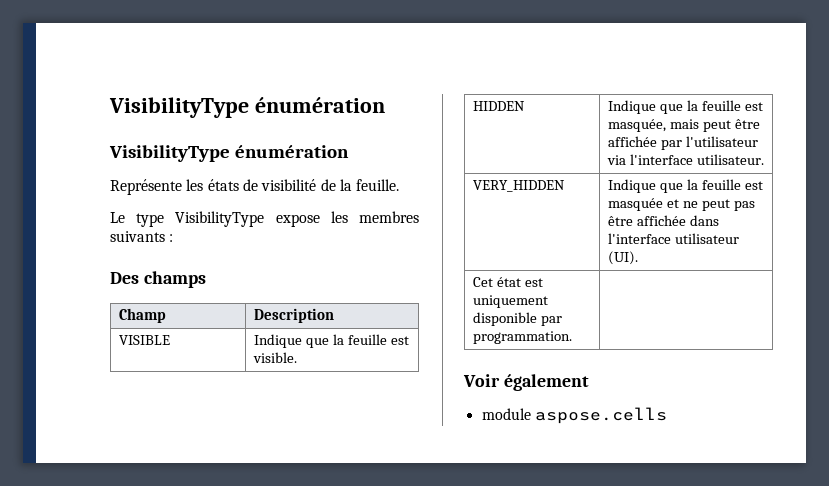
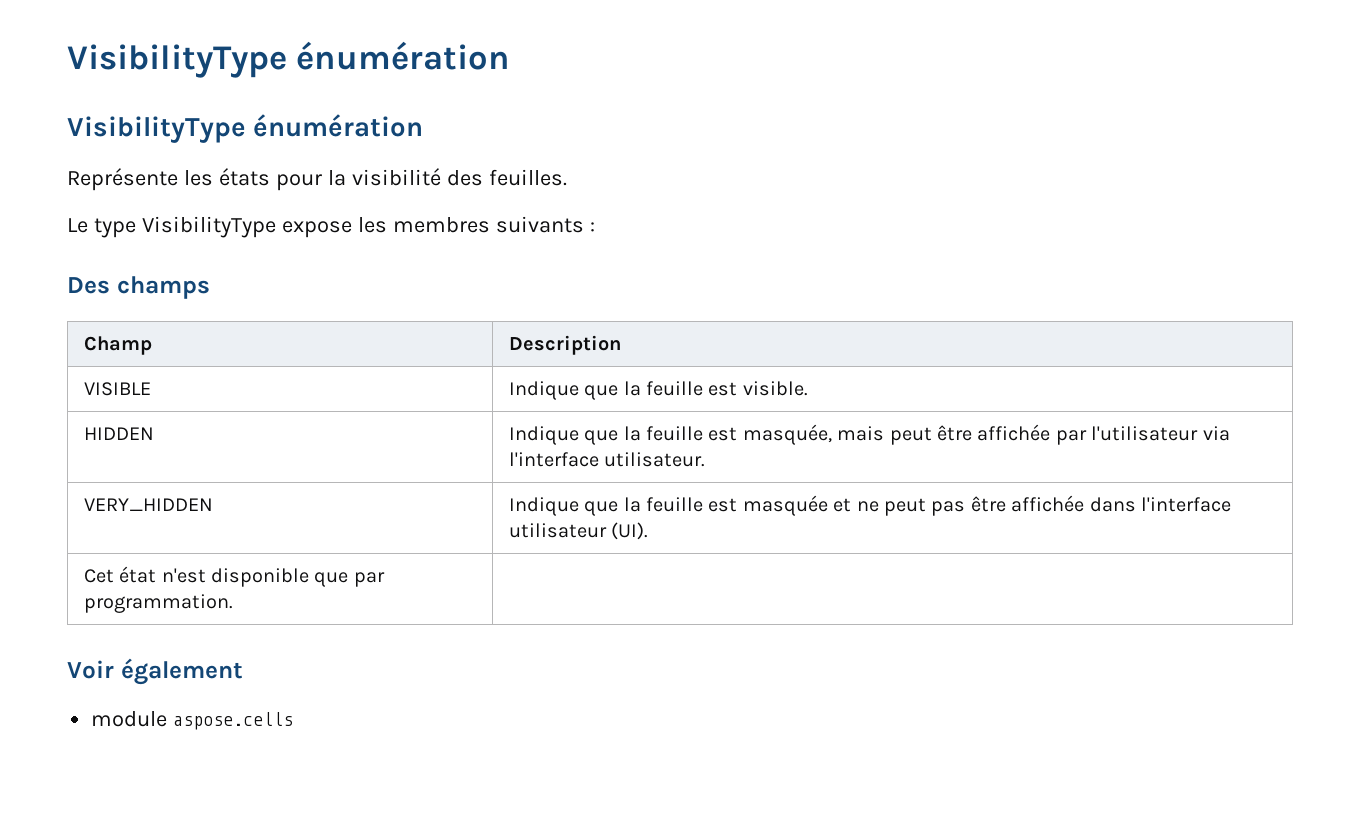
- Représente les états de visibilité de la feuille.
+ Représente les états pour la visibilité des feuilles.
- Cet état est uniquement disponible par programmation. |
+ Cet état n'est disponible que par programmation. |

